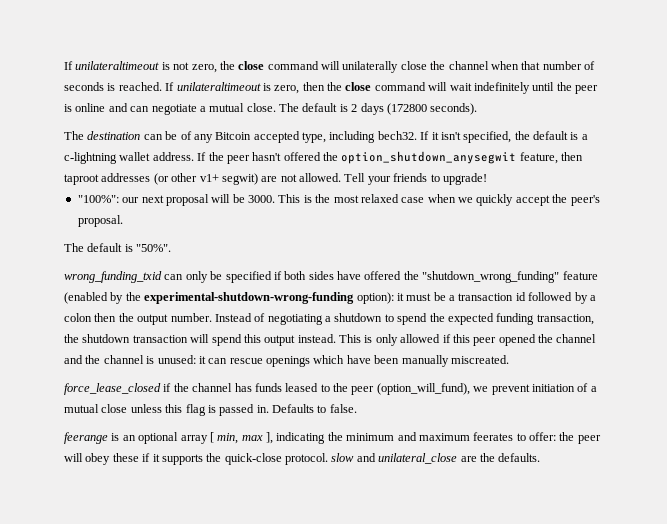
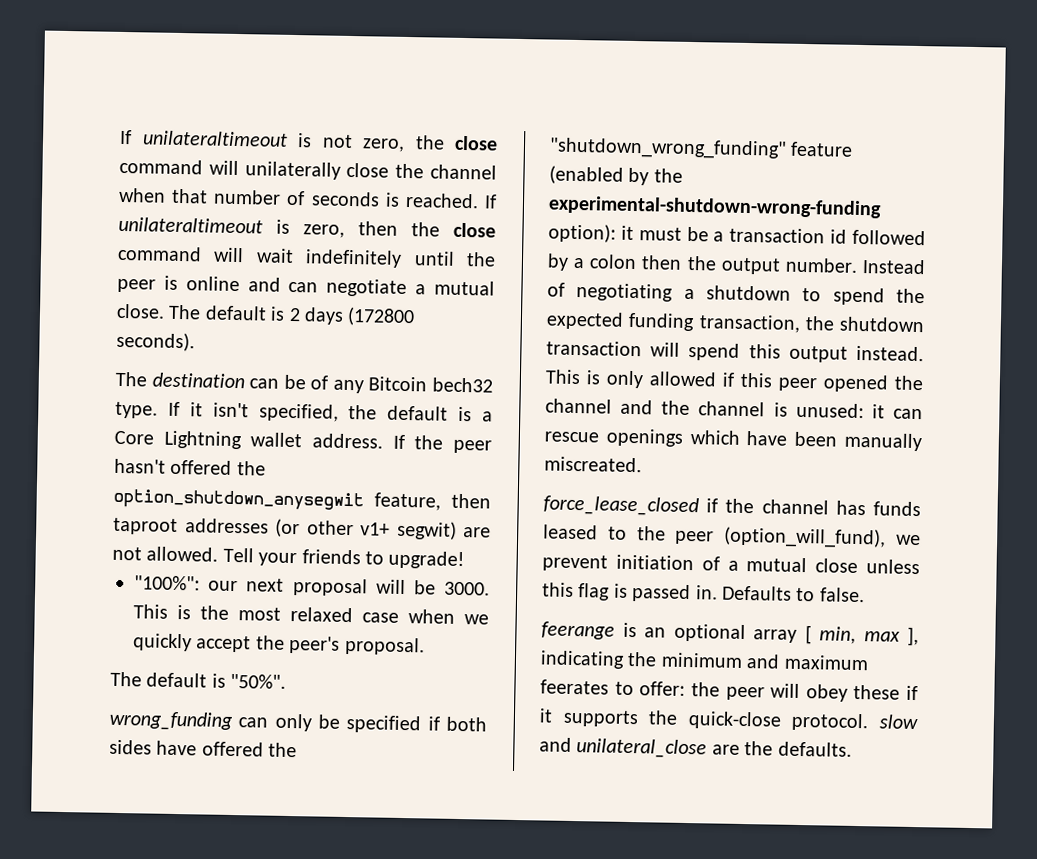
- The destination can be of any Bitcoin accepted type, including bech32.
+ The destination can be of any Bitcoin bech32 type.
- If it isn't specified, the default is a c-lightning wallet address.
+ If it isn't specified, the default is a Core Lightning wallet address.
- wrong_funding_txid can only be specified if both sides have offered the "shutdown_wrong_funding" feature (enabled by the experimental-shutdown-wrong-funding option): it must be a transaction id followed by a colon then the output number.
+ wrong_funding can only be specified if both sides have offered the "shutdown_wrong_funding" feature (enabled by the experimental-shutdown-wrong-funding option): it must be a transaction id followed by a colon then the output number.

